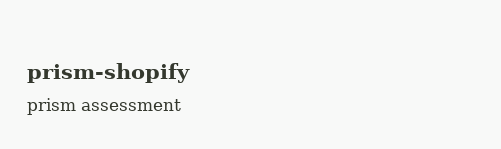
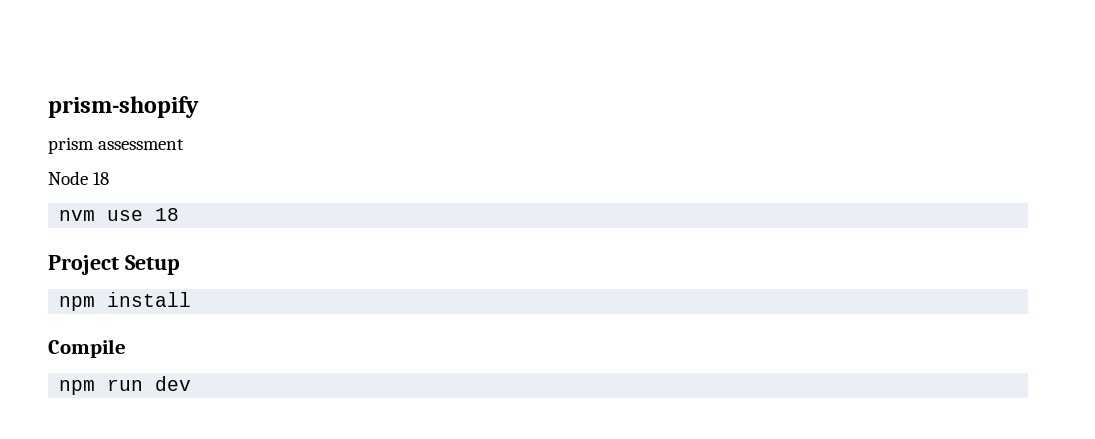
+ Node 18
+ nvm use 18
+ Project Setup
+ npm install
+ Compile
+ npm run dev

